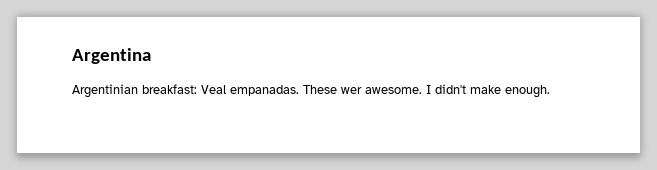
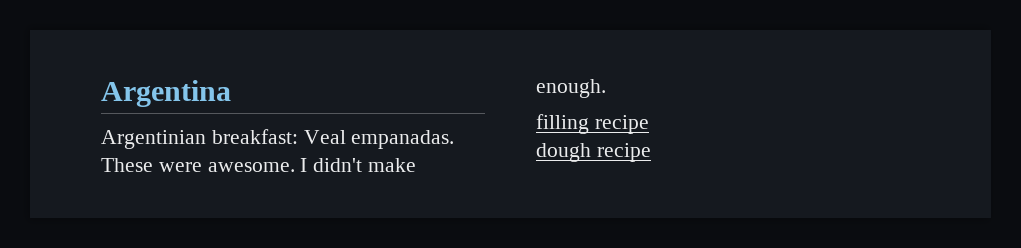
- These wer awesome.
+ These were awesome.
+ filling recipe
+ dough recipe

